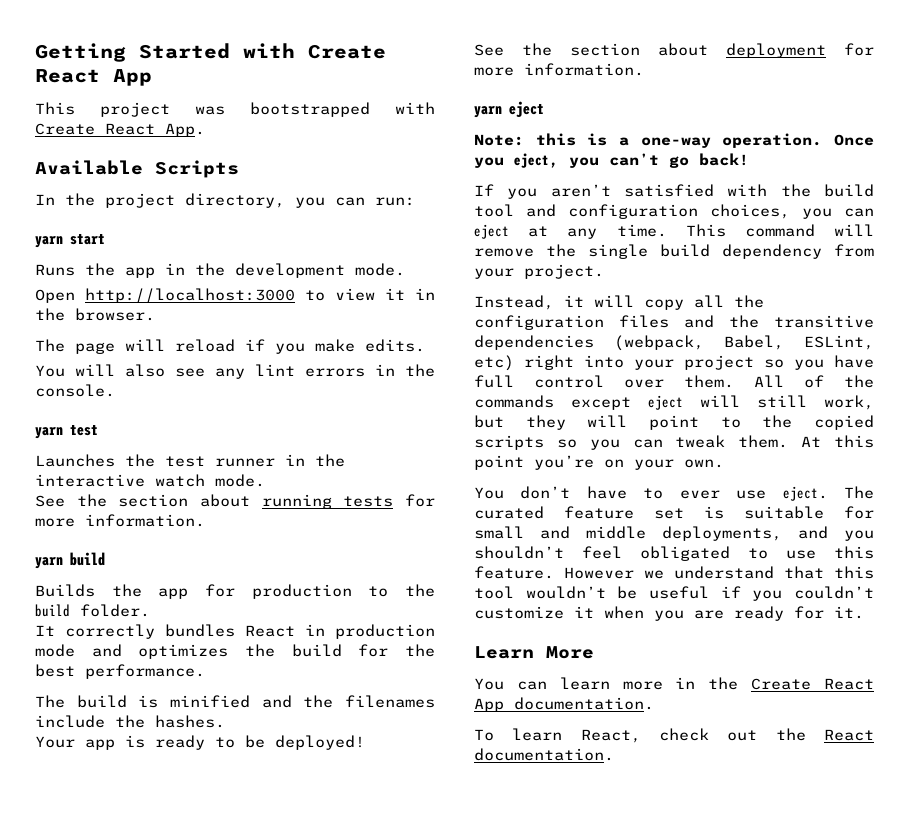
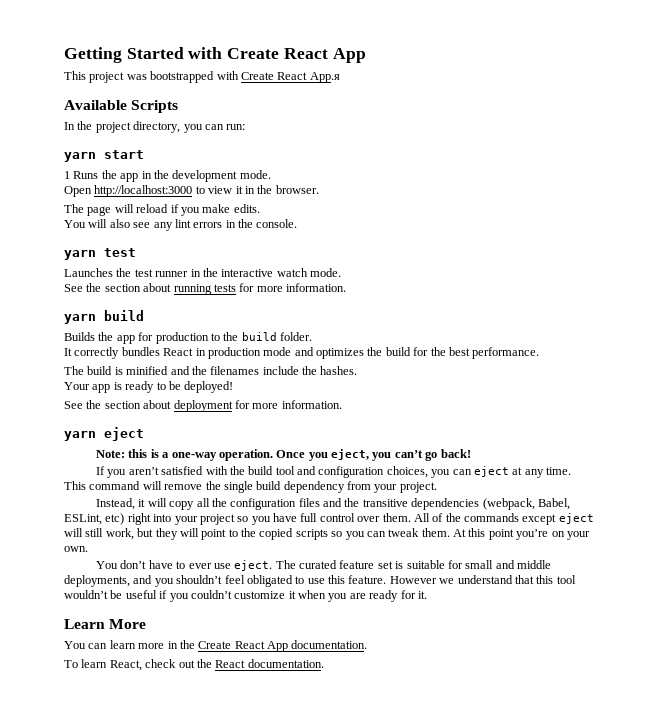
- This project was bootstrapped with Create React App.
+ This project was bootstrapped with Create React App.я
- Runs the app in the development mode.
+ 1 Runs the app in the development mode.

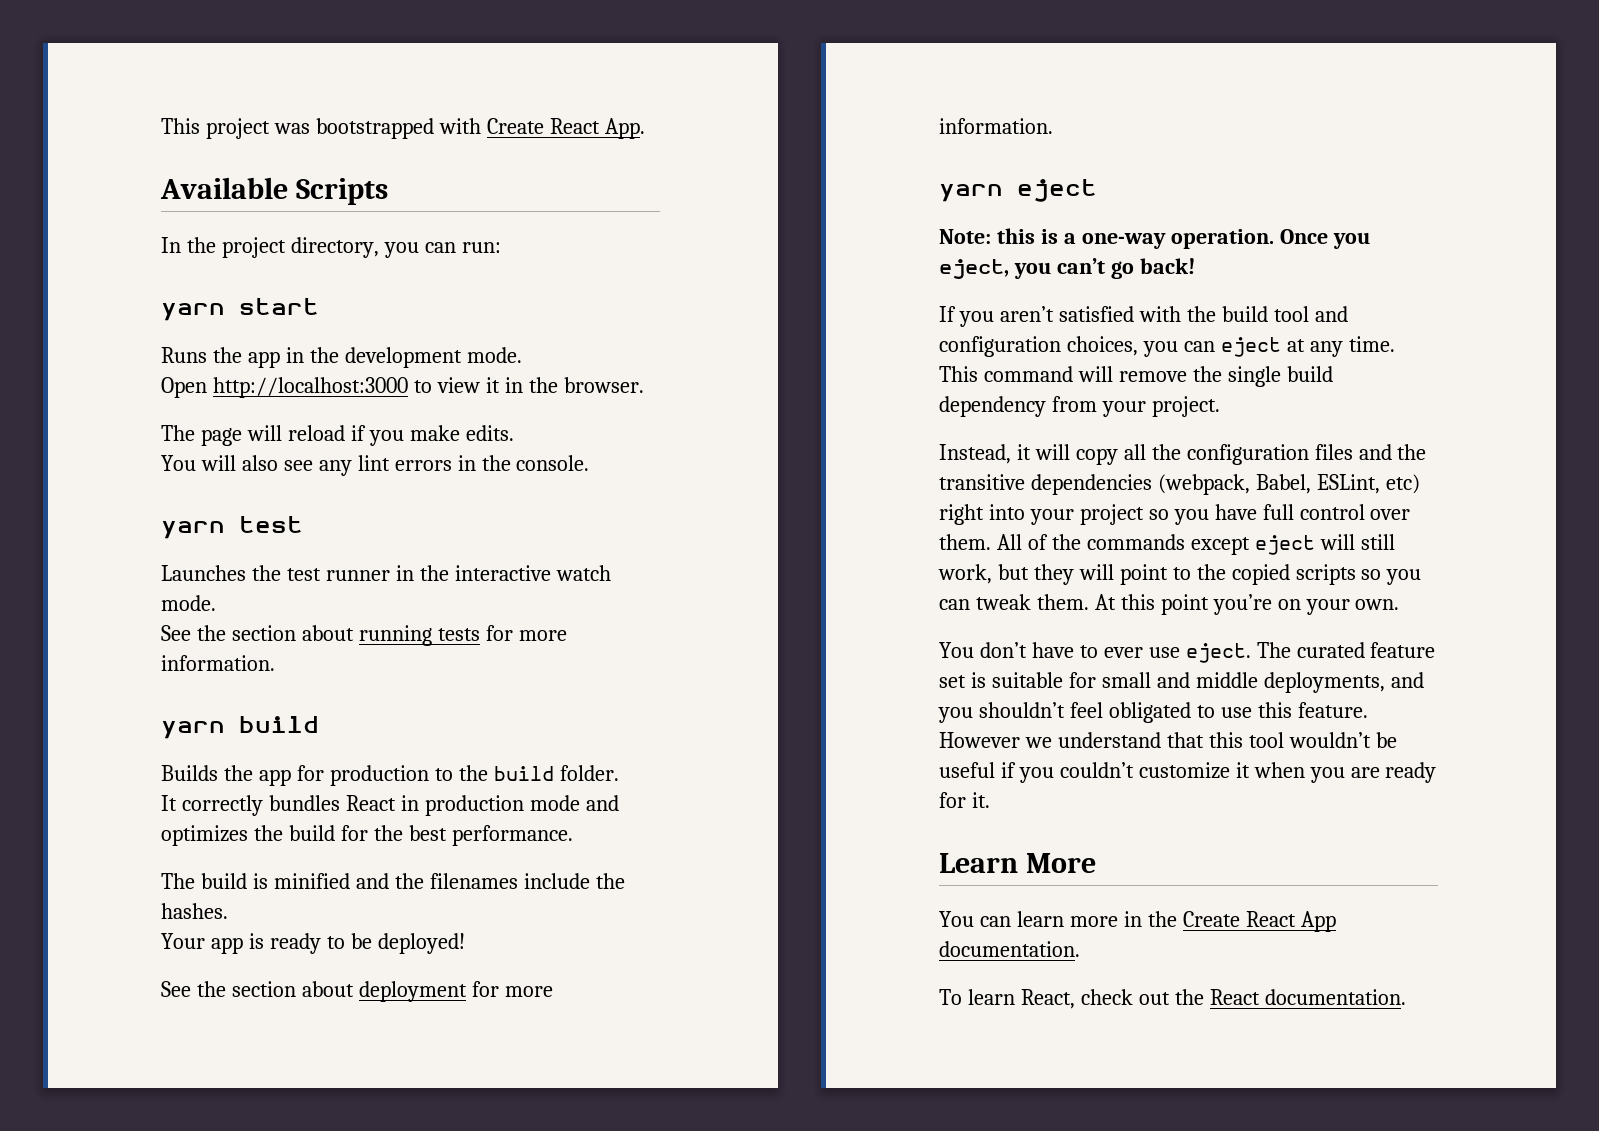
- Getting Started with Create React App
- This project was bootstrapped with Create React App.я
+ This project was bootstrapped with Create React App.
- 1 Runs the app in the development mode.
+ Runs the app in the development mode.

